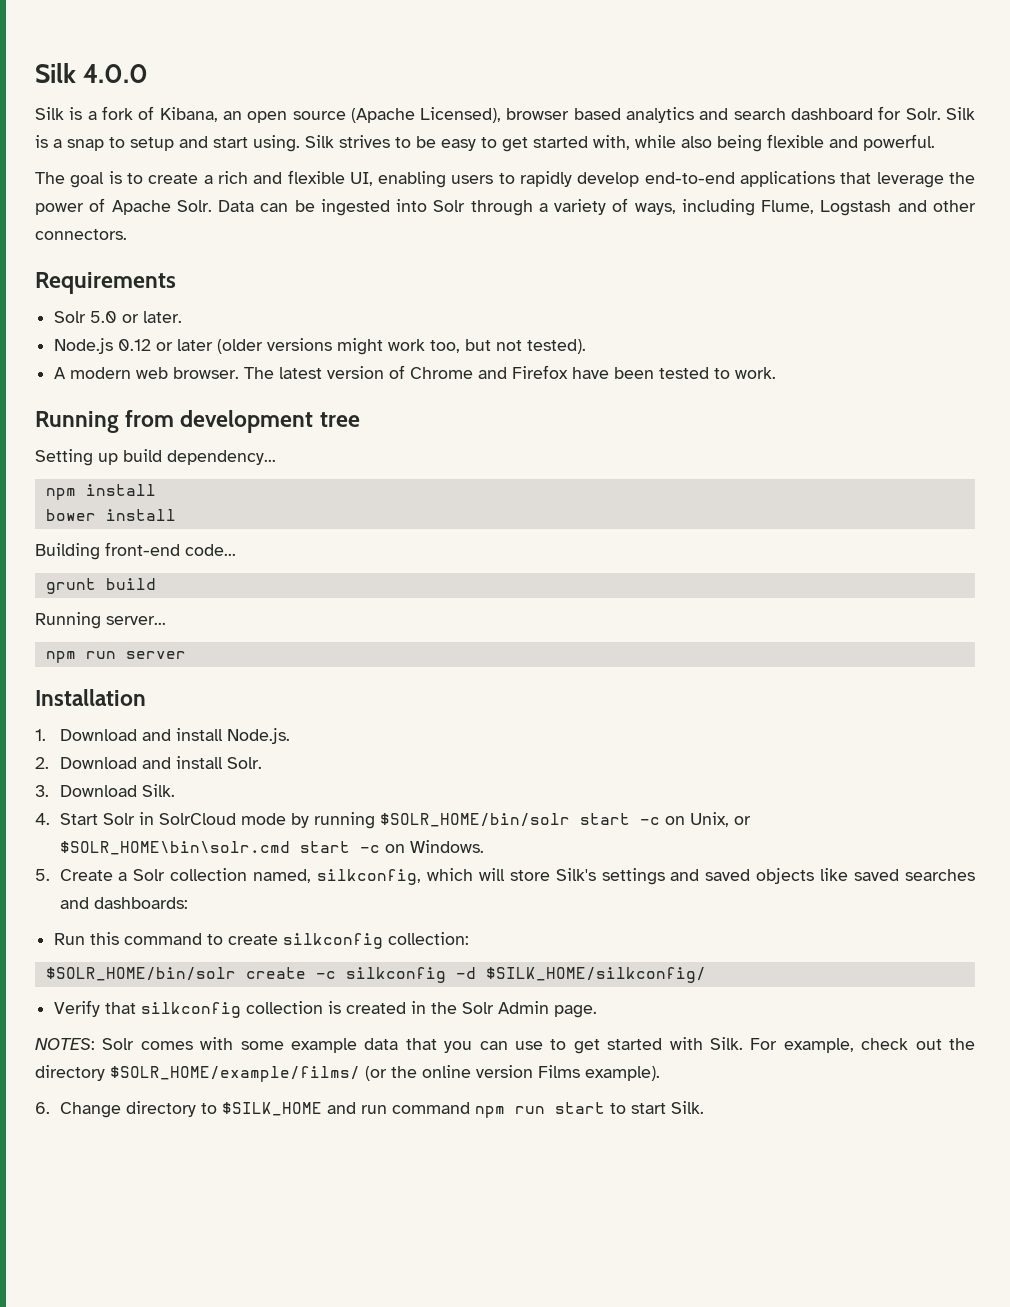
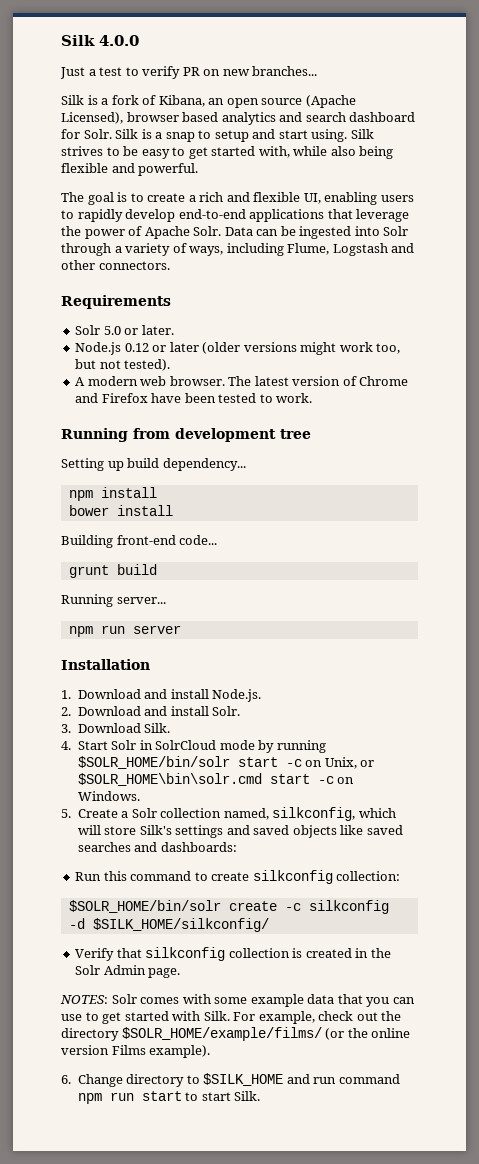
+ Just a test to verify PR on new branches...

